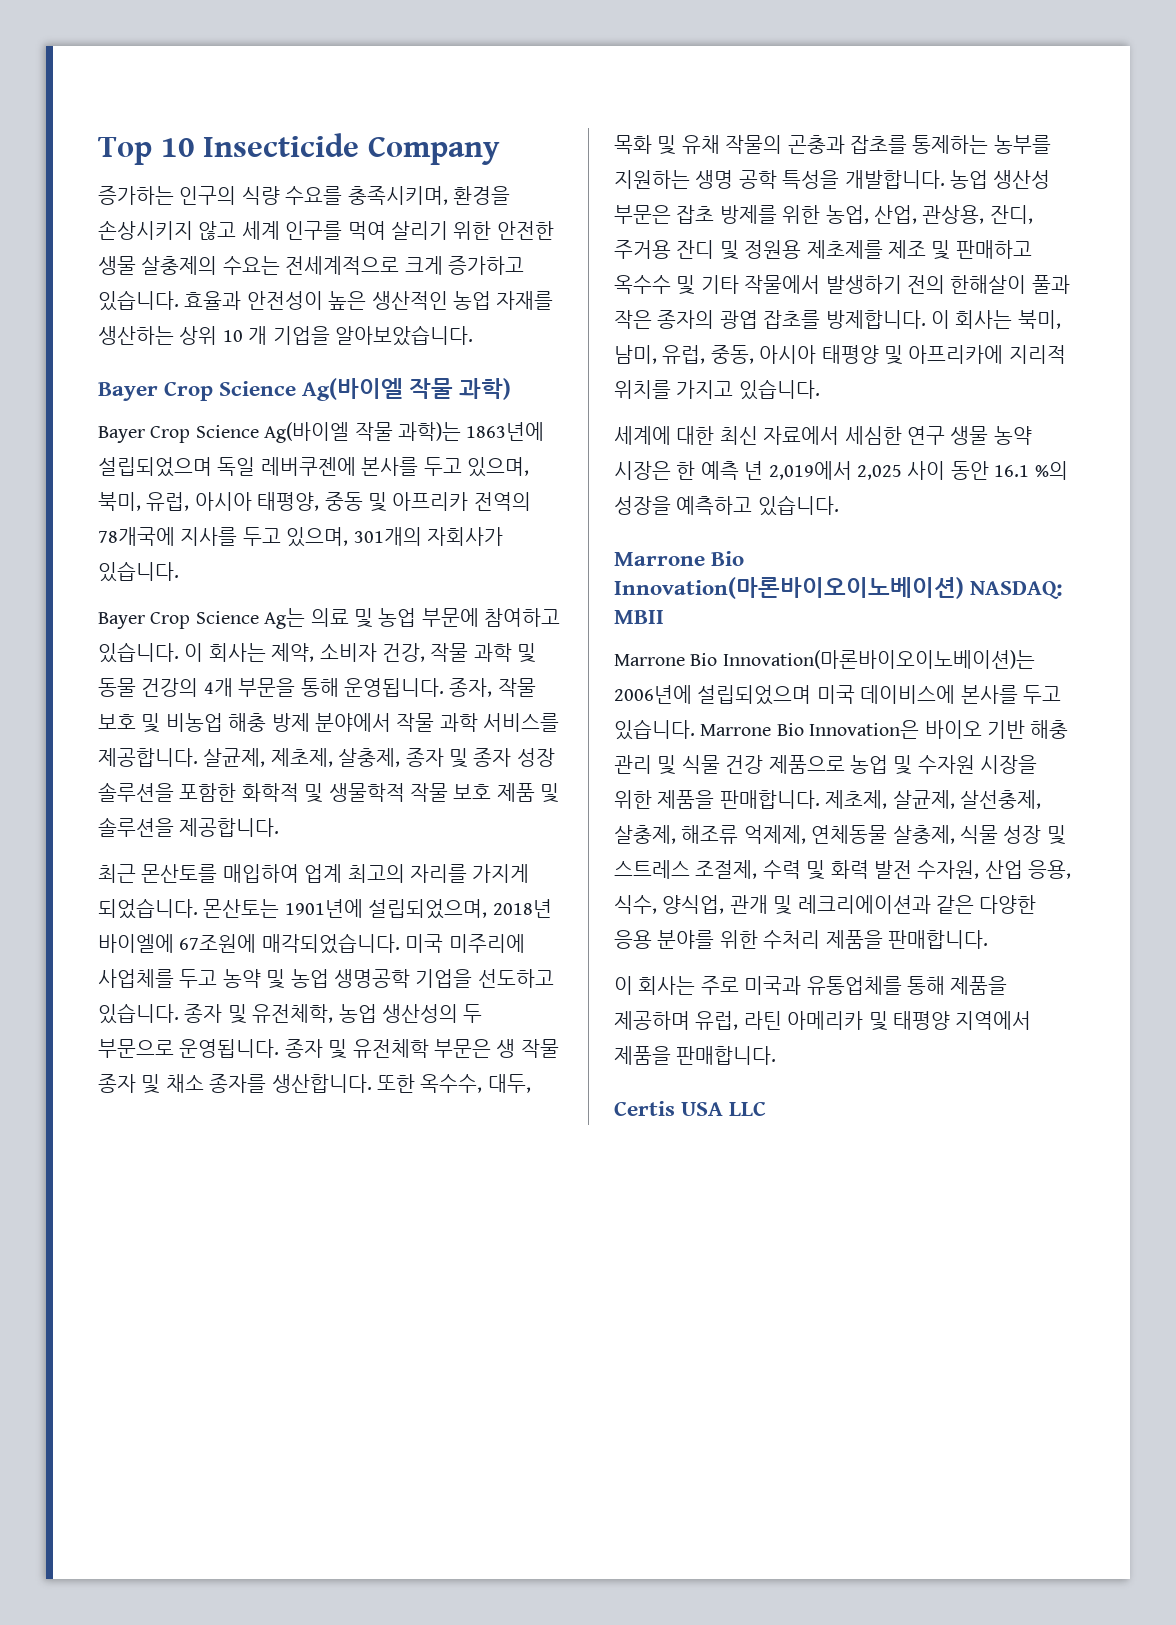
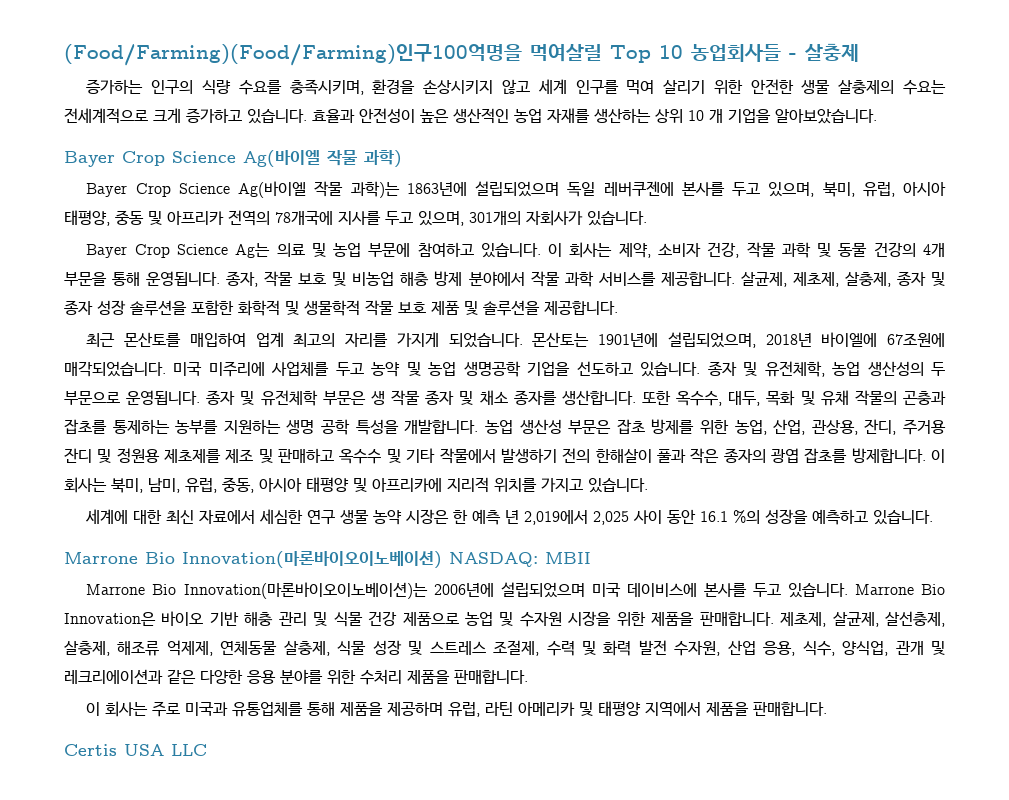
- Top 10 Insecticide Company
+ (Food/Farming)(Food/Farming)인구100억명을 먹여살릴 Top 10 농업회사들 - 살충제

